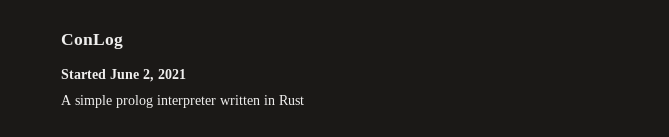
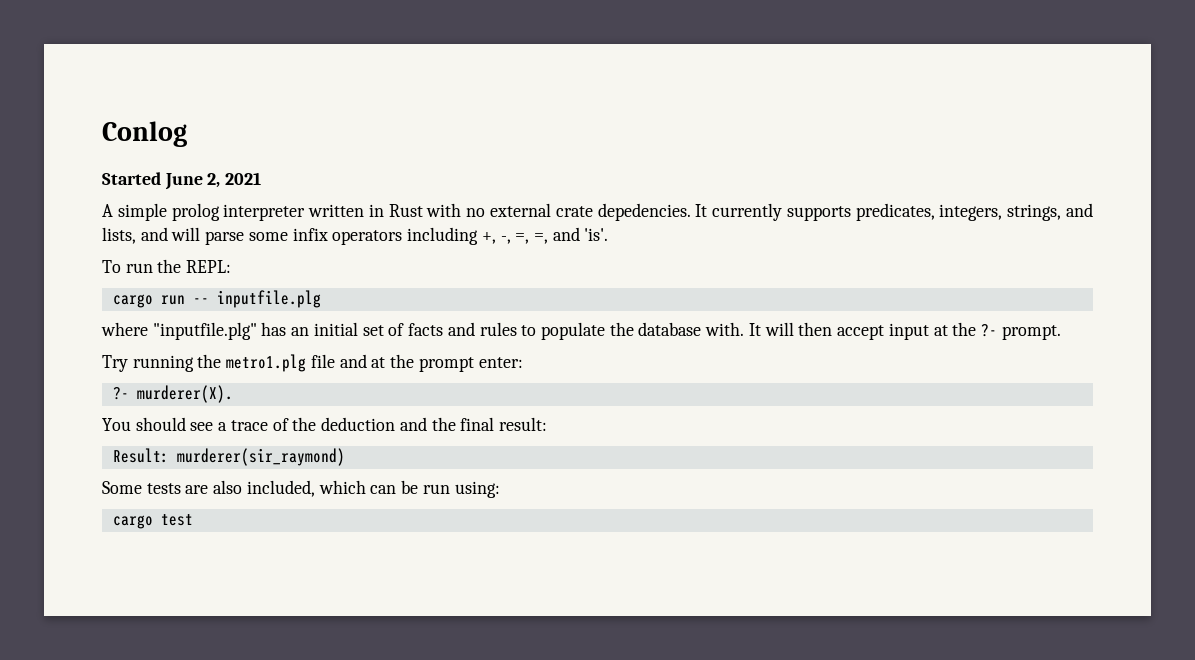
- ConLog
+ Conlog
- A simple prolog interpreter written in Rust
+ A simple prolog interpreter written in Rust with no external crate depedencies. It currently supports predicates, integers, strings, and lists, and will parse some infix operators including +, -, =, =, and 'is'.
+ To run the REPL:
+ cargo run -- inputfile.plg
+ where "inputfile.plg" has an initial set of facts and rules to populate the database with. It will then accept input at the ?- prompt.
+ Try running the metro1.plg file and at the prompt enter:
+ ?- murderer(X).
+ You should see a trace of the deduction and the final result:
+ Result: murderer(sir_raymond)
+ Some tests are also included, which can be run using:
+ cargo test

